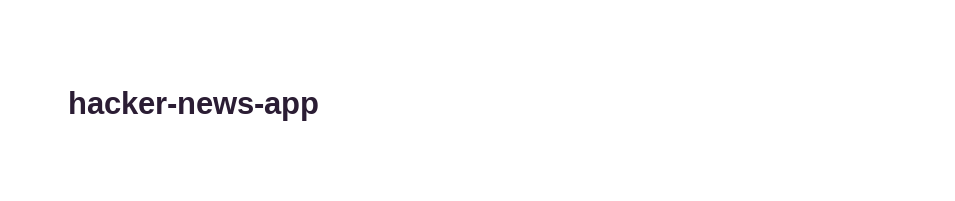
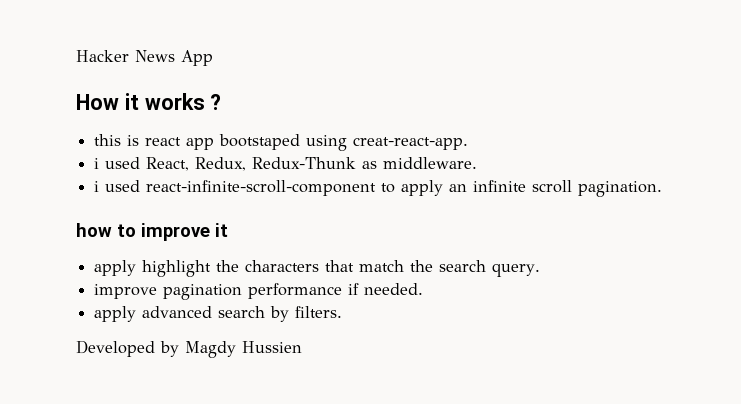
- hacker-news-app
+ Hacker News App
+ How it works ?
+ this is react app bootstaped using creat-react-app.
+ i used React, Redux, Redux-Thunk as middleware.
+ i used react-infinite-scroll-component to apply an infinite scroll pagination.
+ how to improve it
+ apply highlight the characters that match the search query.
+ improve pagination performance if needed.
+ apply advanced search by filters.
+ Developed by Magdy Hussien

